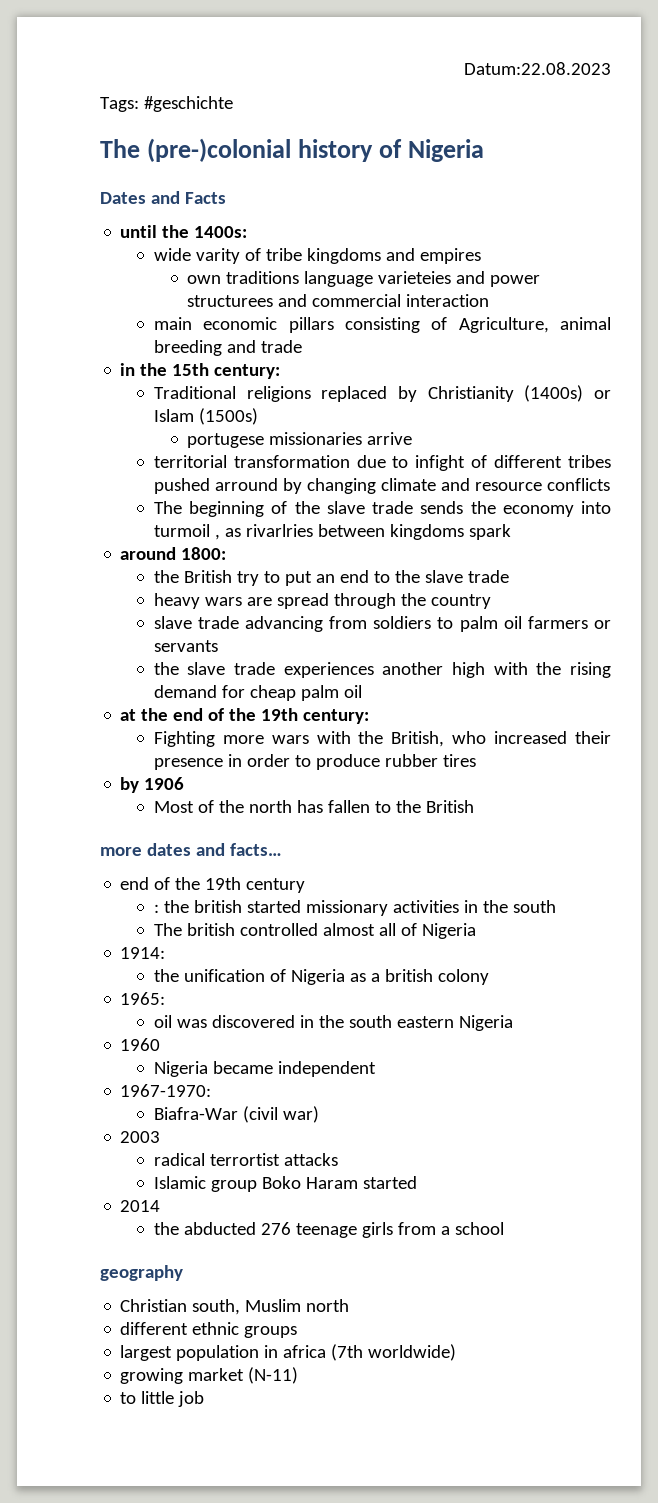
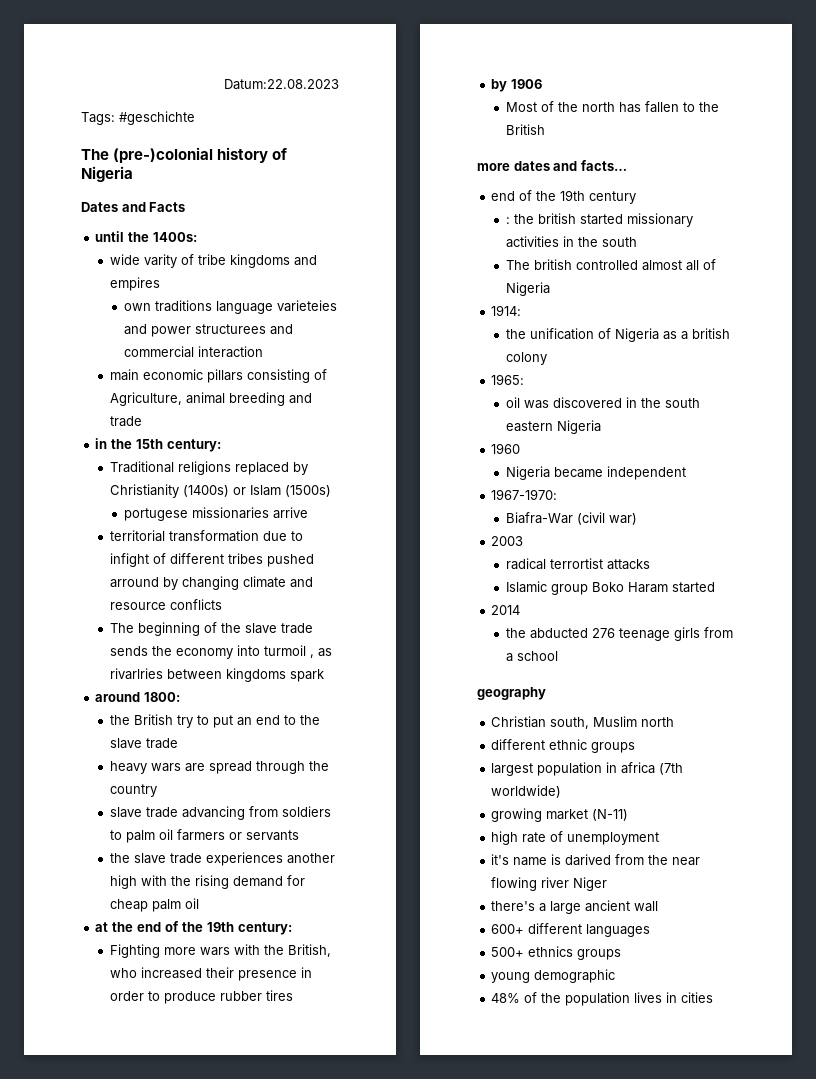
- to little job
+ high rate of unemployment
+ it's name is darived from the near flowing river Niger
+ there's a large ancient wall
+ 600+ different languages
+ 500+ ethnics groups
+ young demographic
+ 48% of the population lives in cities

